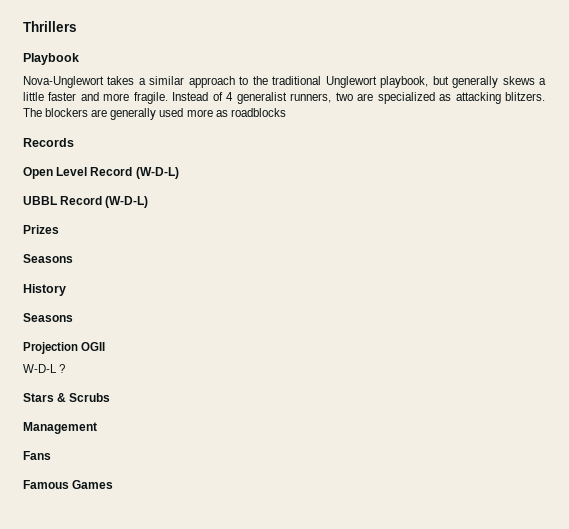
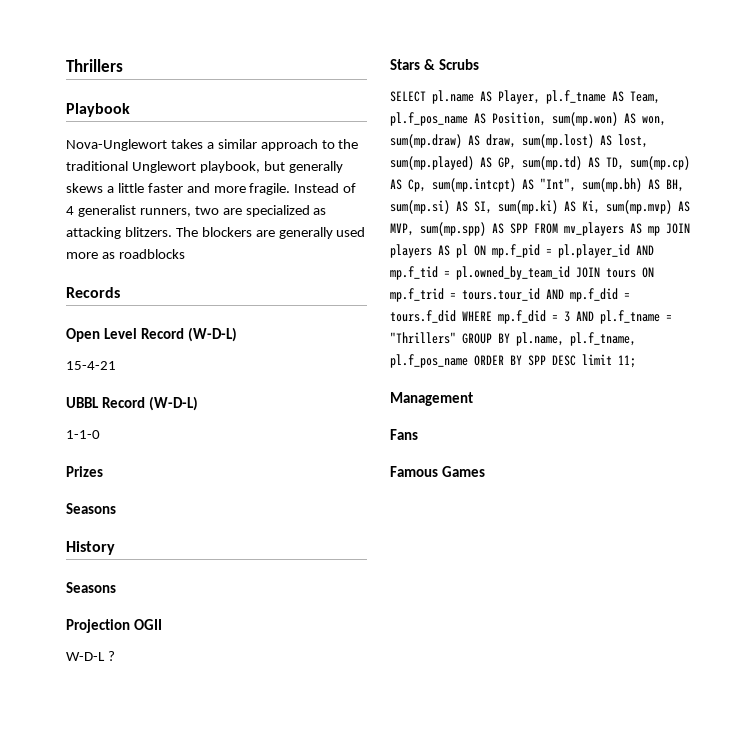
+ 15-4-21
+ 1-1-0
+ SELECT pl.name AS Player, pl.f_tname AS Team, pl.f_pos_name AS Position, sum(mp.won) AS won, sum(mp.draw) AS draw, sum(mp.lost) AS lost, sum(mp.played) AS GP, sum(mp.td) AS TD, sum(mp.cp) AS Cp, sum(mp.intcpt) AS "Int", sum(mp.bh) AS BH, sum(mp.si) AS SI, sum(mp.ki) AS Ki, sum(mp.mvp) AS MVP, sum(mp.spp) AS SPP FROM mv_players AS mp JOIN players AS pl ON mp.f_pid = pl.player_id AND mp.f_tid = pl.owned_by_team_id JOIN tours ON mp.f_trid = tours.tour_id AND mp.f_did = tours.f_did WHERE mp.f_did = 3 AND pl.f_tname = "Thrillers" GROUP BY pl.name, pl.f_tname, pl.f_pos_name ORDER BY SPP DESC limit 11;

